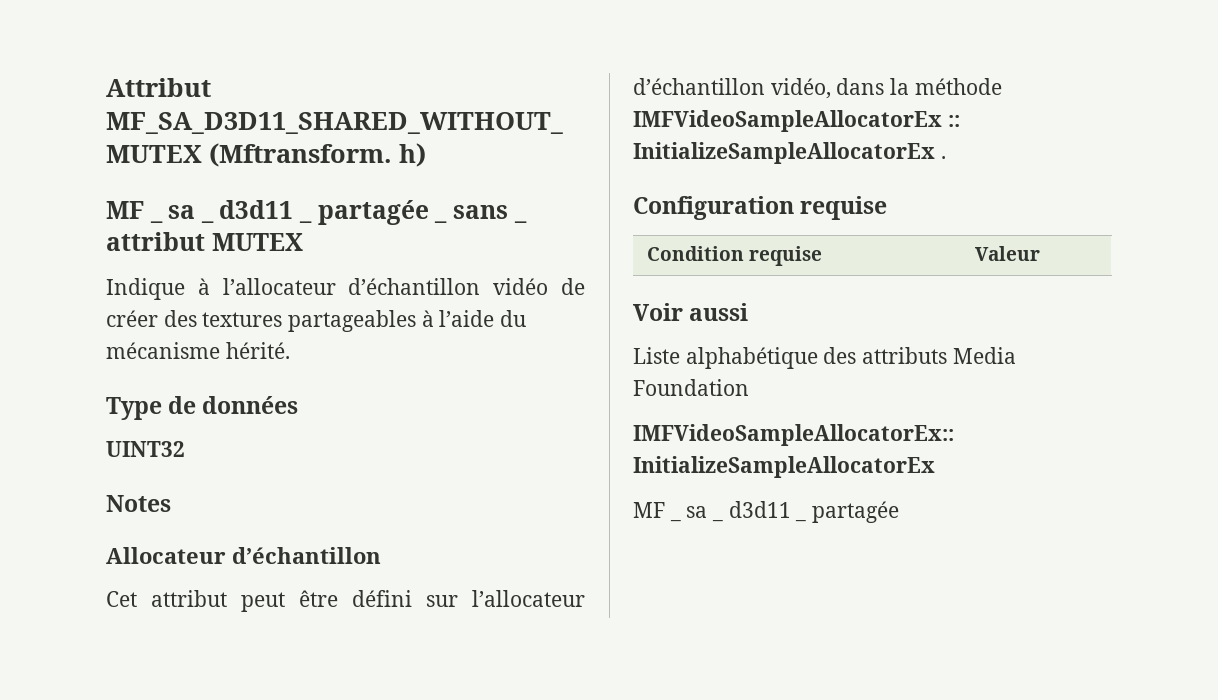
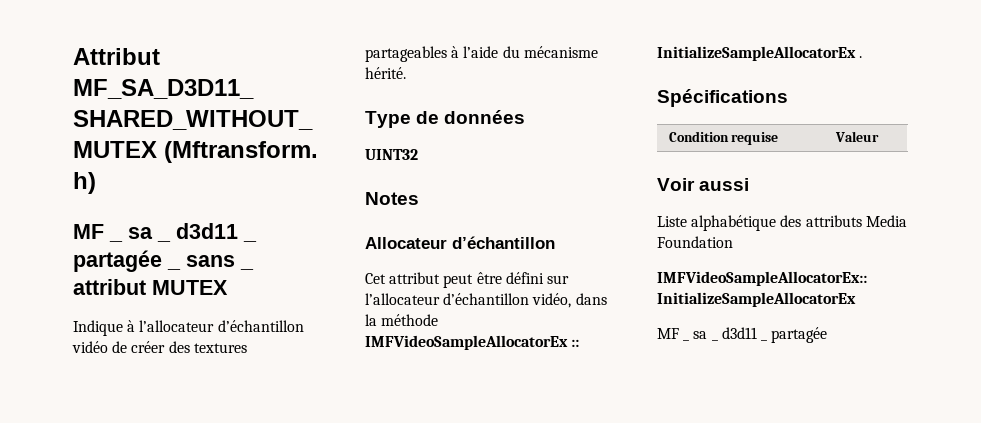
- Configuration requise
+ Spécifications

